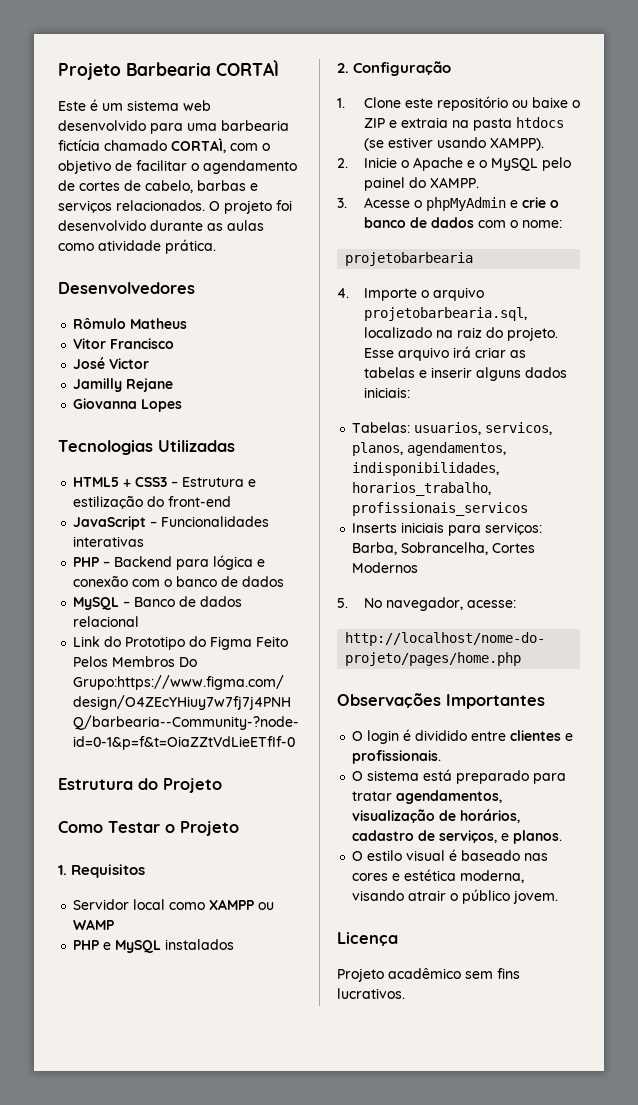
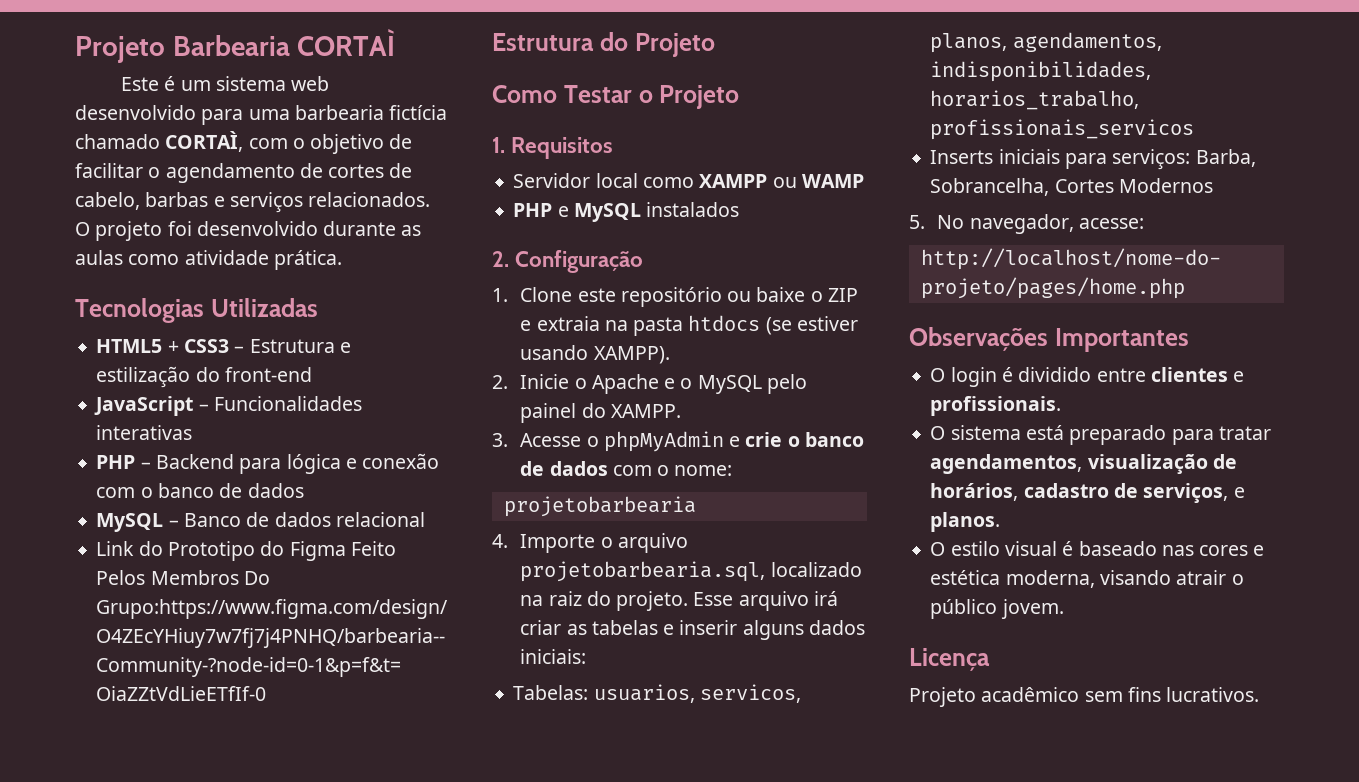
- Desenvolvedores
- Rômulo Matheus
- Vitor Francisco
- José Victor
- Jamilly Rejane
- Giovanna Lopes

